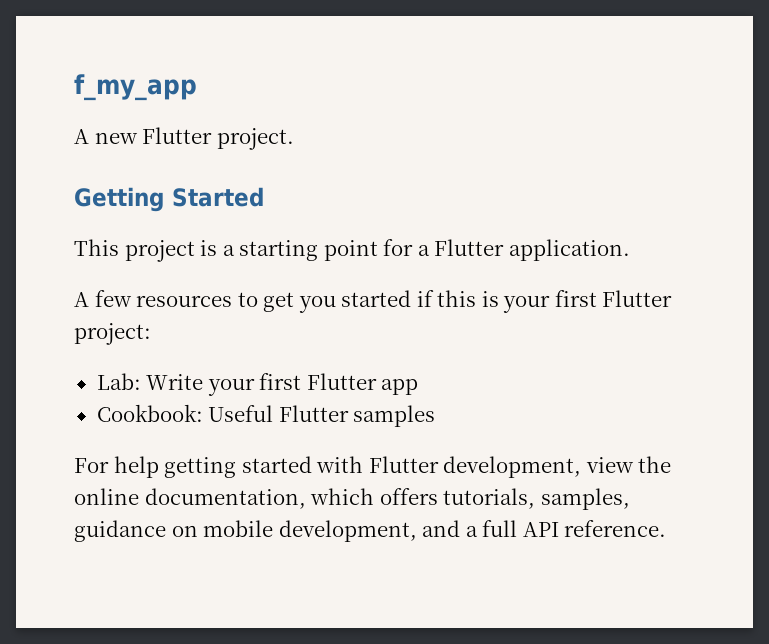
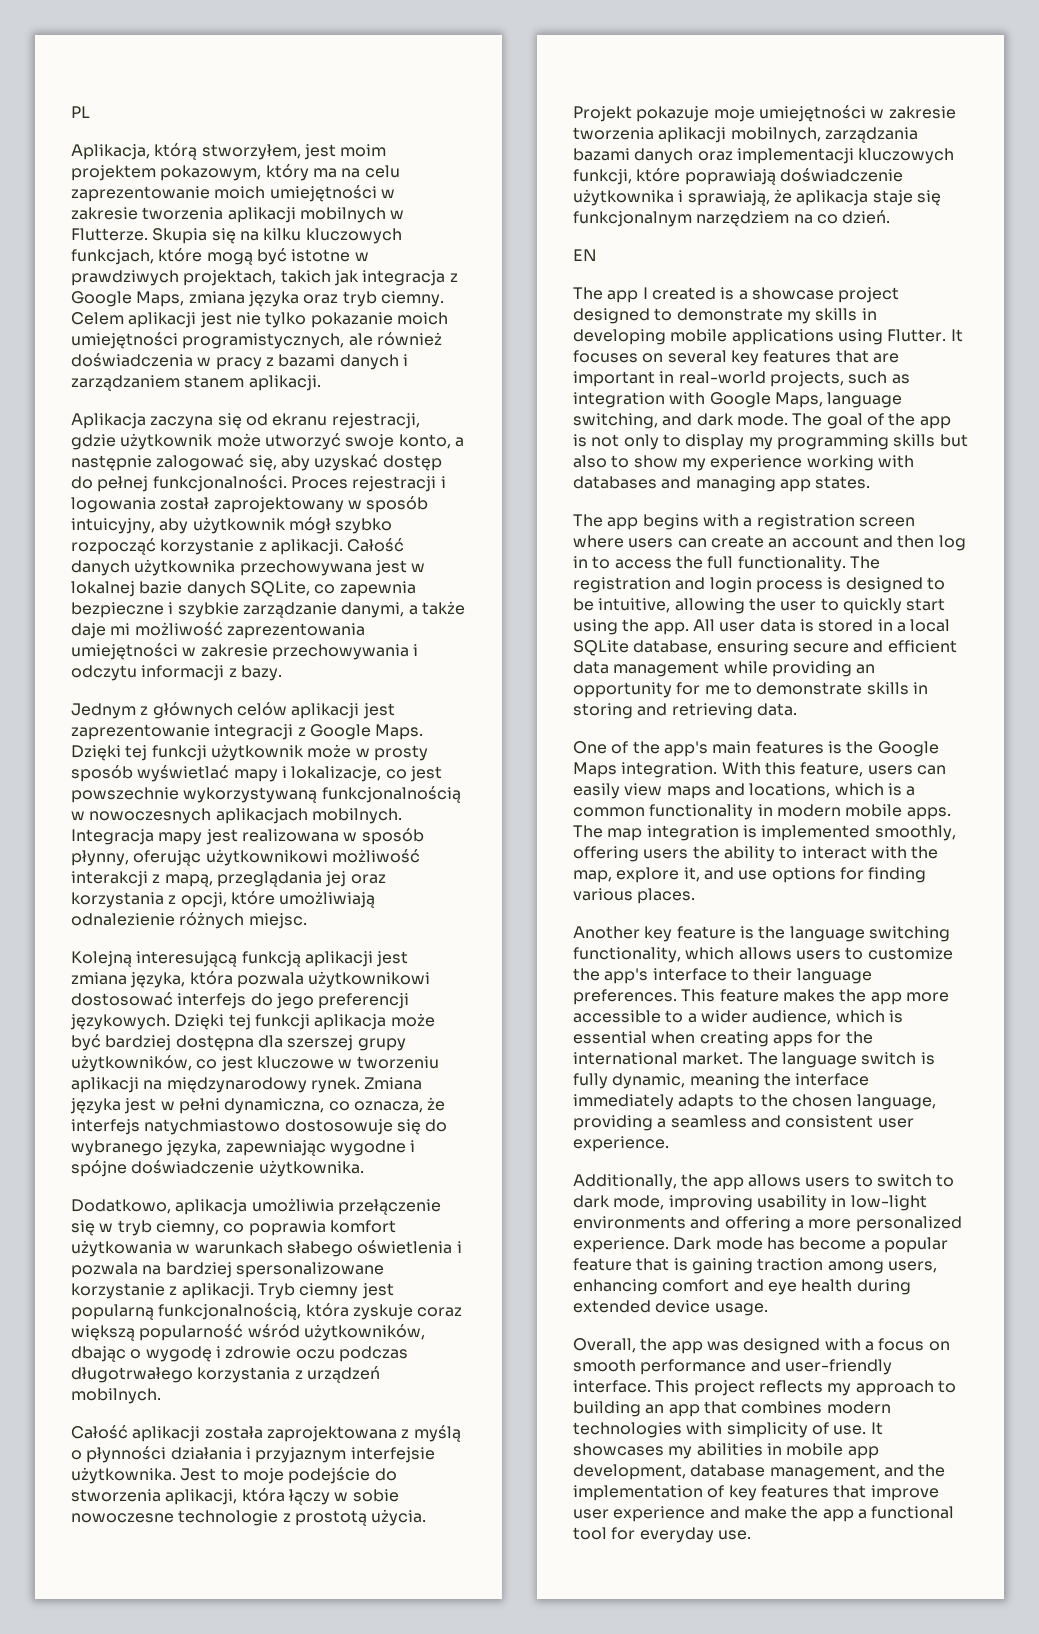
- f_my_app
- A new Flutter project.
- Getting Started
- This project is a starting point for a Flutter application.
- A few resources to get you started if this is your first Flutter project:
- Lab: Write your first Flutter app
- Cookbook: Useful Flutter samples
- For help getting started with Flutter development, view the online documentation, which offers tutorials, samples, guidance on mobile development, and a full API reference.
+ PL
+ Aplikacja, którą stworzyłem, jest moim projektem pokazowym, który ma na celu zaprezentowanie moich umiejętności w zakresie tworzenia aplikacji mobilnych w Flutterze. Skupia się na kilku kluczowych funkcjach, które mogą być istotne w prawdziwych projektach, takich jak integracja z Google Maps, zmiana języka oraz tryb ciemny. Celem aplikacji jest nie tylko pokazanie moich umiejętności programistycznych, ale również doświadczenia w pracy z bazami danych i zarządzaniem stanem aplikacji.
+ Aplikacja zaczyna się od ekranu rejestracji, gdzie użytkownik może utworzyć swoje konto, a następnie zalogować się, aby uzyskać dostęp do pełnej funkcjonalności. Proces rejestracji i logowania został zaprojektowany w sposób intuicyjny, aby użytkownik mógł szybko rozpocząć korzystanie z aplikacji. Całość danych użytkownika przechowywana jest w lokalnej bazie danych SQLite, co zapewnia bezpieczne i szybkie zarządzanie danymi, a także daje mi możliwość zaprezentowania umiejętności w zakresie przechowywania i odczytu informacji z bazy.
+ Jednym z głównych celów aplikacji jest zaprezentowanie integracji z Google Maps. Dzięki tej funkcji użytkownik może w prosty sposób wyświetlać mapy i lokalizacje, co jest powszechnie wykorzystywaną funkcjonalnością w nowoczesnych aplikacjach mobilnych. Integracja mapy jest realizowana w sposób płynny, oferując użytkownikowi możliwość interakcji z mapą, przeglądania jej oraz korzystania z opcji, które umożliwiają odnalezienie różnych miejsc.
+ Kolejną interesującą funkcją aplikacji jest zmiana języka, która pozwala użytkownikowi dostosować interfejs do jego preferencji językowych. Dzięki tej funkcji aplikacja może być bardziej dostępna dla szerszej grupy użytkowników, co jest kluczowe w tworzeniu aplikacji na międzynarodowy rynek. Zmiana języka jest w pełni dynamiczna, co oznacza, że interfejs natychmiastowo dostosowuje się do wybranego języka, zapewniając wygodne i spójne doświadczenie użytkownika.
+ Dodatkowo, aplikacja umożliwia przełączenie się w tryb ciemny, co poprawia komfort użytkowania w warunkach słabego oświetlenia i pozwala na bardziej spersonalizowane korzystanie z aplikacji. Tryb ciemny jest popularną funkcjonalnością, która zyskuje coraz większą popularność wśród użytkowników, dbając o wygodę i zdrowie oczu podczas długotrwałego korzystania z urządzeń mobilnych.
+ Całość aplikacji została zaprojektowana z myślą o płynności działania i przyjaznym interfejsie użytkownika. Jest to moje podejście do stworzenia aplikacji, która łączy w sobie nowoczesne technologie z prostotą użycia. Projekt pokazuje moje umiejętności w zakresie tworzenia aplikacji mobilnych, zarządzania bazami danych oraz implementacji kluczowych funkcji, które poprawiają doświadczenie użytkownika i sprawiają, że aplikacja staje się funkcjonalnym narzędziem na co dzień.
+ EN
+ The app I created is a showcase project designed to demonstrate my skills in developing mobile applications using Flutter. It focuses on several key features that are important in real-world projects, such as integration with Google Maps, language switching, and dark mode. The goal of the app is not only to display my programming skills but also to show my experience working with databases and managing app states.
+ The app begins with a registration screen where users can create an account and then log in to access the full functionality. The registration and login process is designed to be intuitive, allowing the user to quickly start using the app. All user data is stored in a local SQLite database, ensuring secure and efficient data management while providing an opportunity for me to demonstrate skills in storing and retrieving data.
+ One of the app's main features is the Google Maps integration. With this feature, users can easily view maps and locations, which is a common functionality in modern mobile apps. The map integration is implemented smoothly, offering users the ability to interact with the map, explore it, and use options for finding various places.
+ Another key feature is the language switching functionality, which allows users to customize the app's interface to their language preferences. This feature makes the app more accessible to a wider audience, which is essential when creating apps for the international market. The language switch is fully dynamic, meaning the interface immediately adapts to the chosen language, providing a seamless and consistent user experience.
+ Additionally, the app allows users to switch to dark mode, improving usability in low-light environments and offering a more personalized experience. Dark mode has become a popular feature that is gaining traction among users, enhancing comfort and eye health during extended device usage.
+ Overall, the app was designed with a focus on smooth performance and user-friendly interface. This project reflects my approach to building an app that combines modern technologies with simplicity of use. It showcases my abilities in mobile app development, database management, and the implementation of key features that improve user experience and make the app a functional tool for everyday use.

